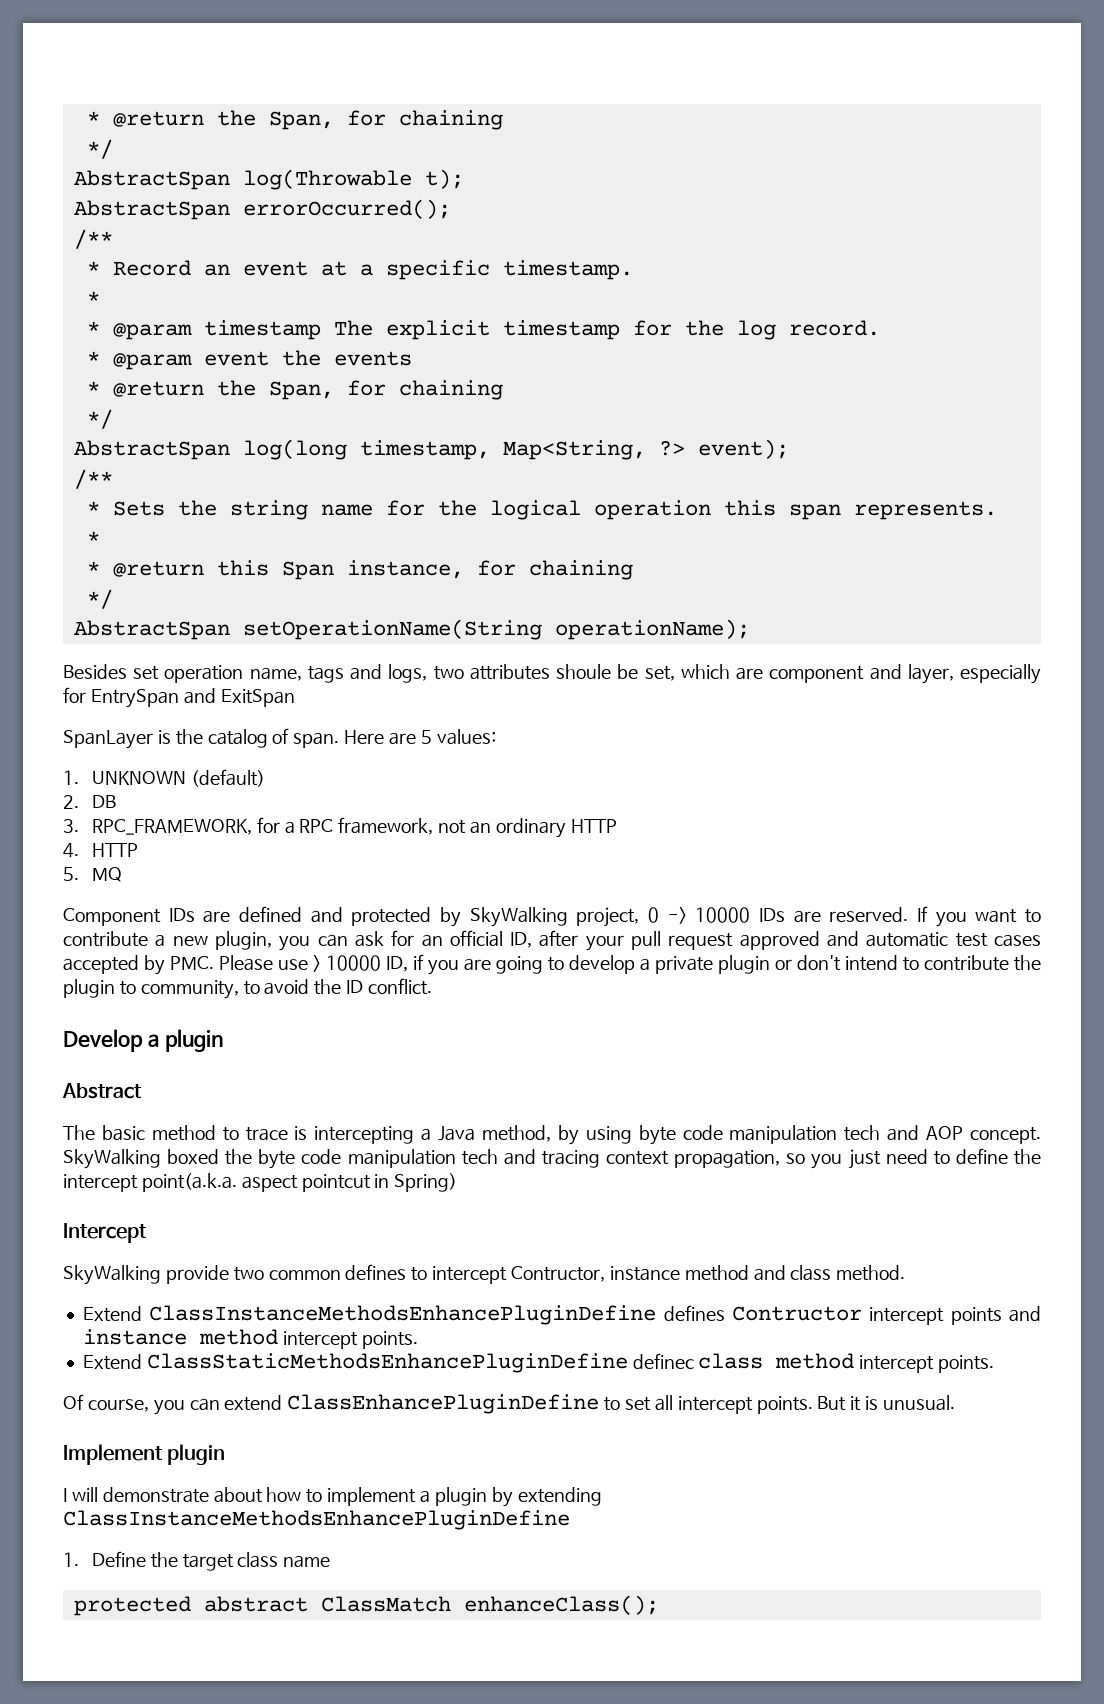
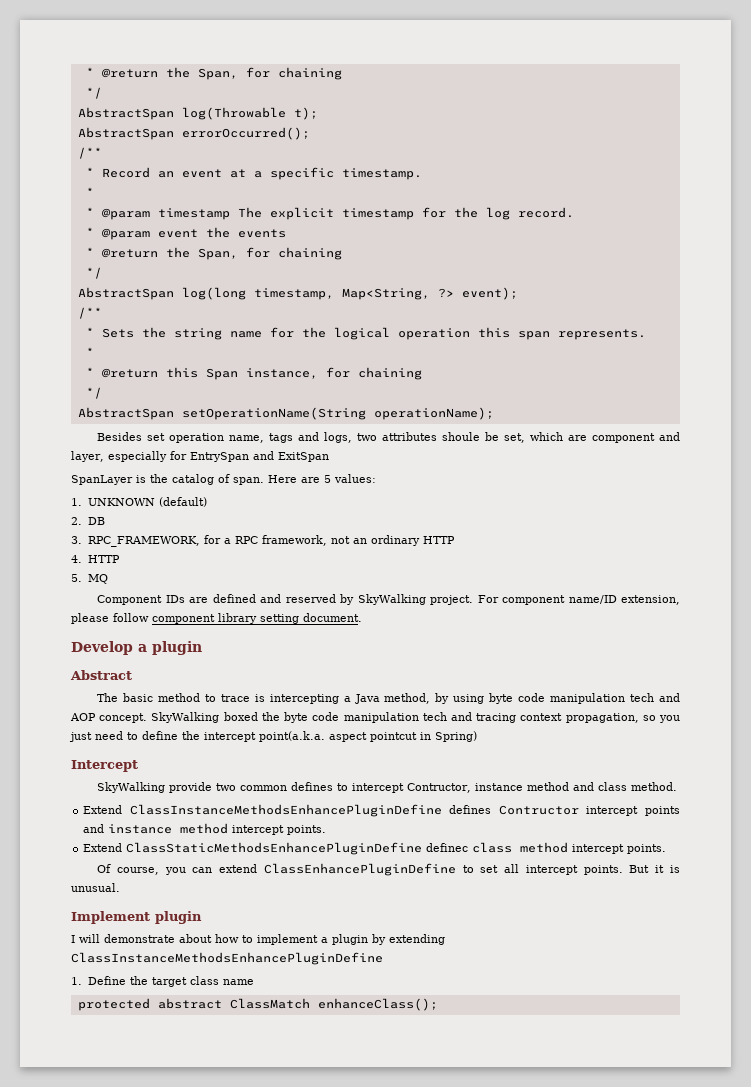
- Component IDs are defined and protected by SkyWalking project, 0 -> 10000 IDs are reserved. If you want to contribute a new plugin, you can ask for an official ID, after your pull request approved and automatic test cases accepted by PMC. Please use > 10000 ID, if you are going to develop a private plugin or don't intend to contribute the plugin to community, to avoid the ID conflict.
+ Component IDs are defined and reserved by SkyWalking project. For component name/ID extension, please follow component library setting document.

